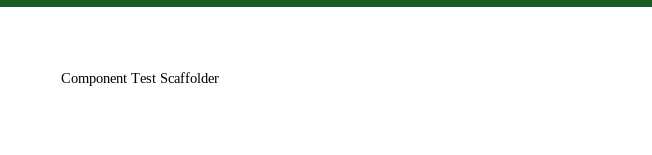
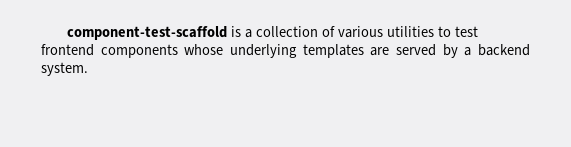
- Component Test Scaffolder
+ component-test-scaffold is a collection of various utilities to test frontend components whose underlying templates are served by a backend system.

